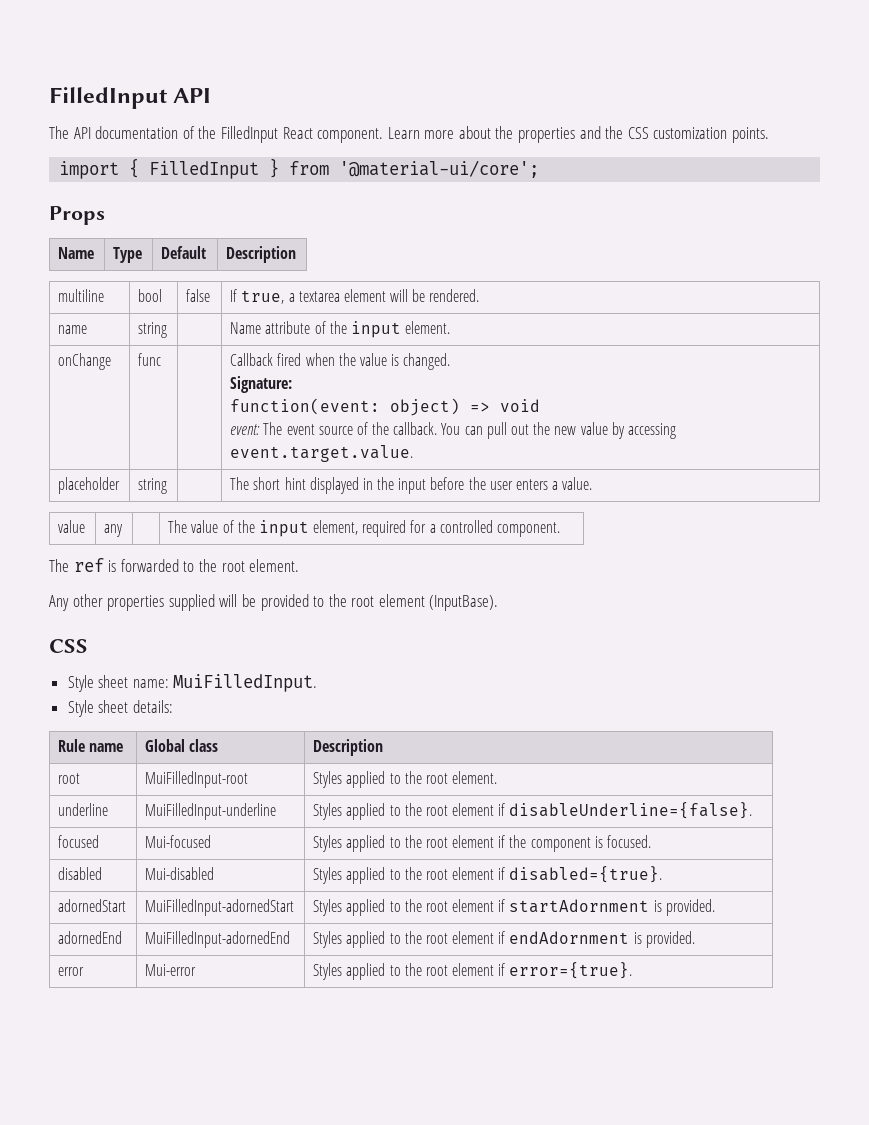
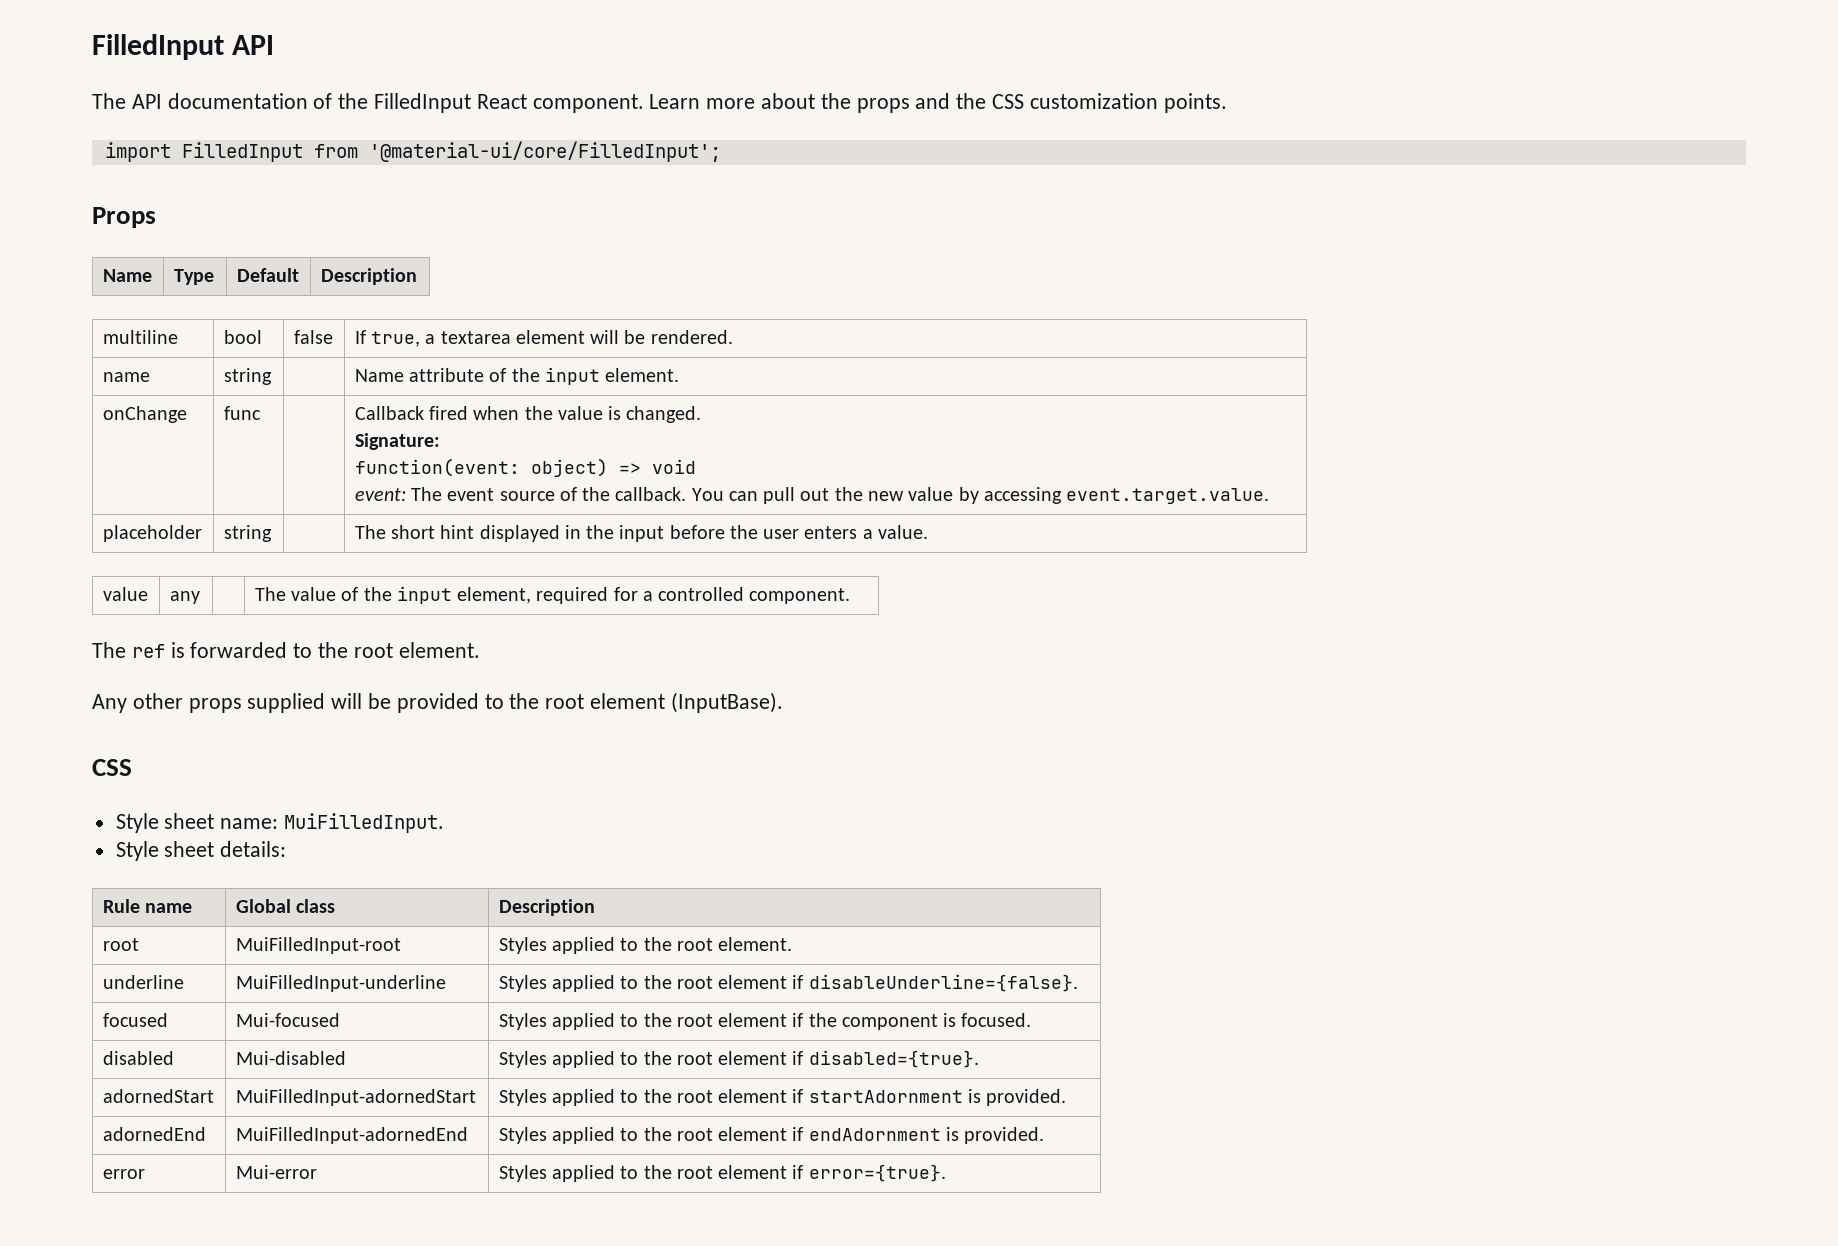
- Learn more about the properties and the CSS customization points.
+ Learn more about the props and the CSS customization points.
- import { FilledInput } from '@material-ui/core';
+ import FilledInput from '@material-ui/core/FilledInput';
- Any other properties supplied will be provided to the root element (InputBase).
+ Any other props supplied will be provided to the root element (InputBase).

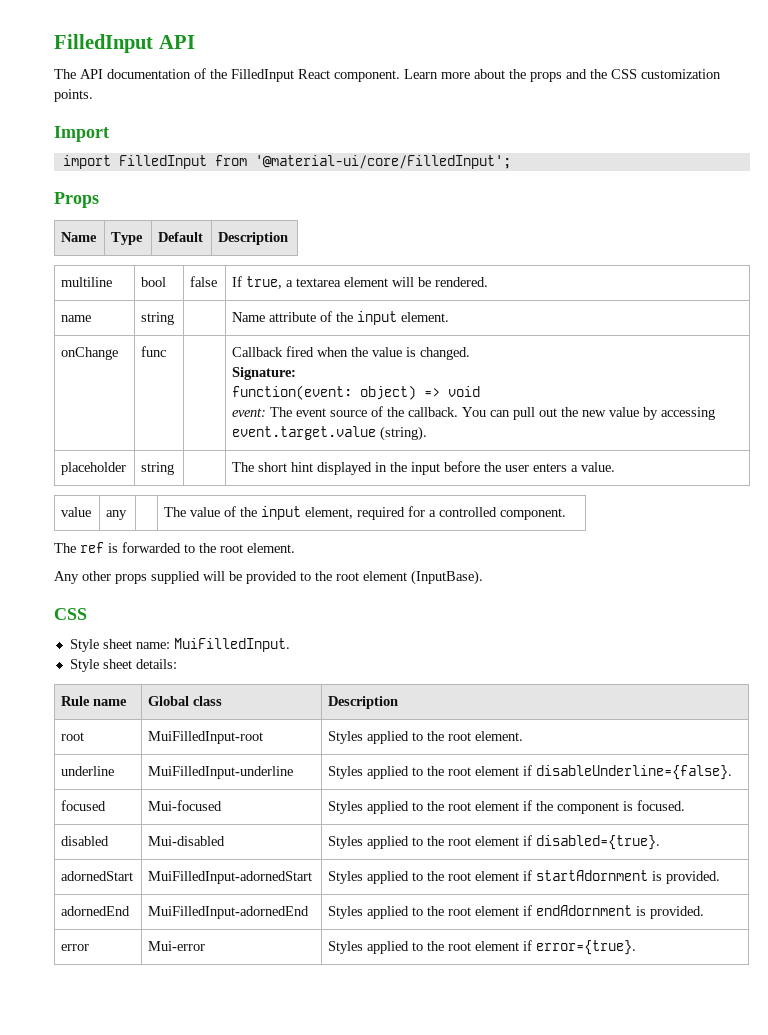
+ Import
  onChange | func | | Callback fired when the value is changed.
  Signature:
  function(event: object) => void
- event: The event source of the callback. You can pull out the new value by accessing event.target.value.
+ event: The event source of the callback. You can pull out the new value by accessing event.target.value (string).

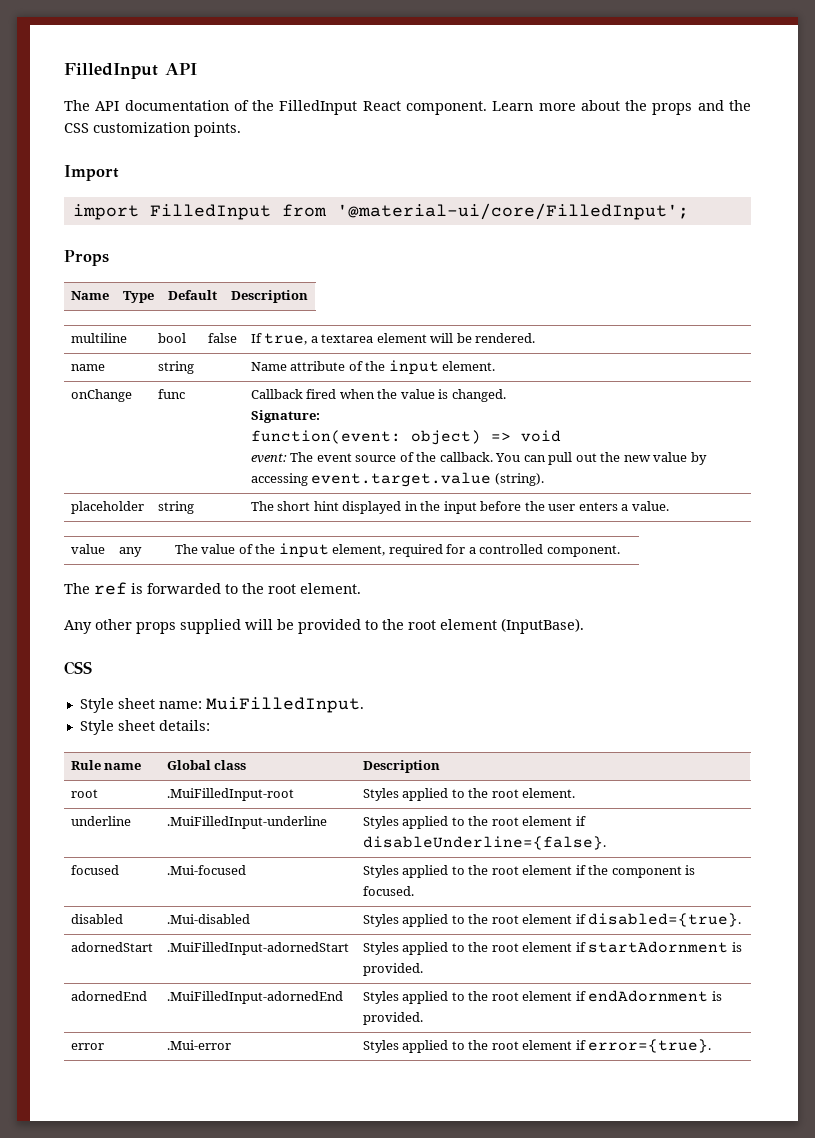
- root | MuiFilledInput-root | Styles applied to the root element.
+ root | .MuiFilledInput-root | Styles applied to the root element.
- underline | MuiFilledInput-underline | Styles applied to the root element if disableUnderline={false}.
+ underline | .MuiFilledInput-underline | Styles applied to the root element if disableUnderline={false}.
- focused | Mui-focused | Styles applied to the root element if the component is focused.
+ focused | .Mui-focused | Styles applied to the root element if the component is focused.
- disabled | Mui-disabled | Styles applied to the root element if disabled={true}.
+ disabled | .Mui-disabled | Styles applied to the root element if disabled={true}.
- adornedStart | MuiFilledInput-adornedStart | Styles applied to the root element if startAdornment is provided.
+ adornedStart | .MuiFilledInput-adornedStart | Styles applied to the root element if startAdornment is provided.
- adornedEnd | MuiFilledInput-adornedEnd | Styles applied to the root element if endAdornment is provided.
+ adornedEnd | .MuiFilledInput-adornedEnd | Styles applied to the root element if endAdornment is provided.
- error | Mui-error | Styles applied to the root element if error={true}.
+ error | .Mui-error | Styles applied to the root element if error={true}.

